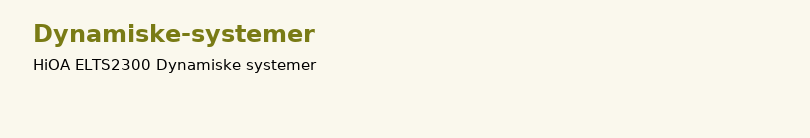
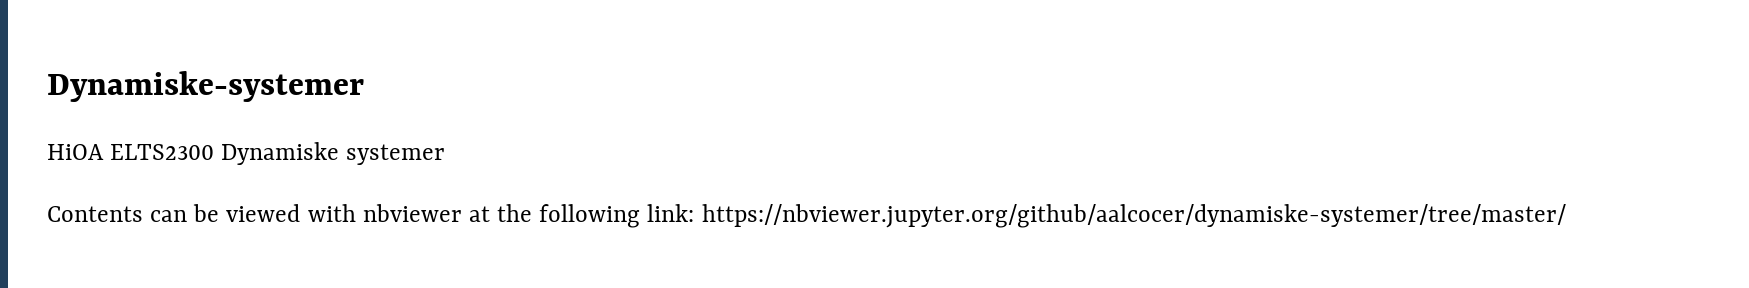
+ Contents can be viewed with nbviewer at the following link: https://nbviewer.jupyter.org/github/aalcocer/dynamiske-systemer/tree/master/

